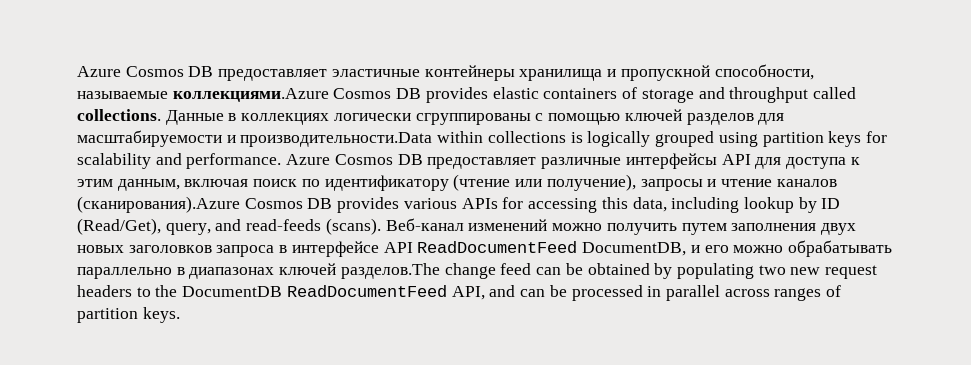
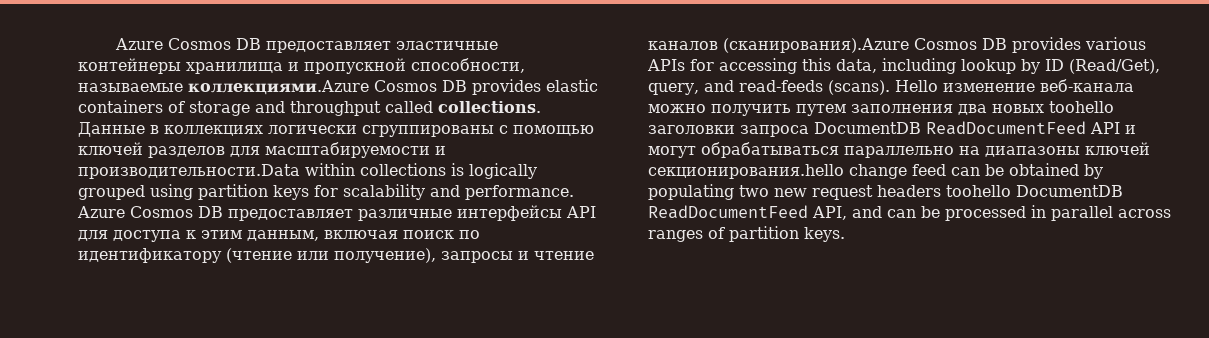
- Веб-канал изменений можно получить путем заполнения двух новых заголовков запроса в интерфейсе API ReadDocumentFeed DocumentDB, и его можно обрабатывать параллельно в диапазонах ключей разделов.The change feed can be obtained by populating two new request headers to the DocumentDB ReadDocumentFeed API, and can be processed in parallel across ranges of partition keys.
+ Hello изменение веб-канала можно получить путем заполнения два новых toohello заголовки запроса DocumentDB ReadDocumentFeed API и могут обрабатываться параллельно на диапазоны ключей секционирования.hello change feed can be obtained by populating two new request headers toohello DocumentDB ReadDocumentFeed API, and can be processed in parallel across ranges of partition keys.

